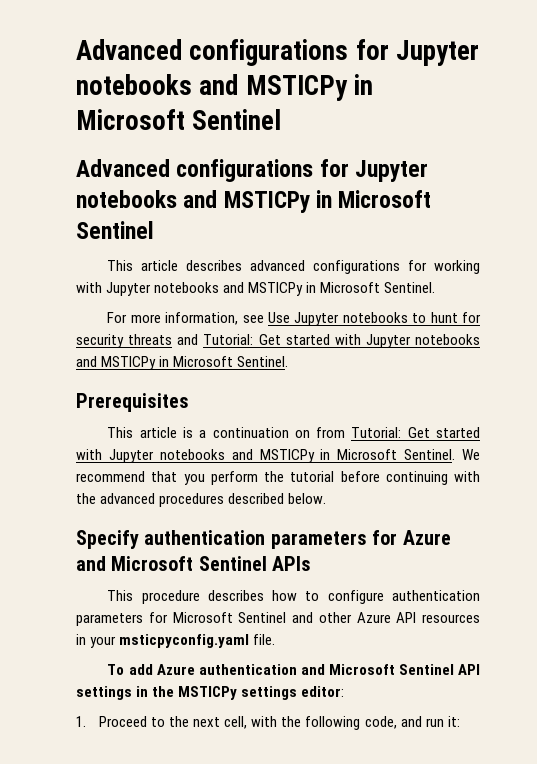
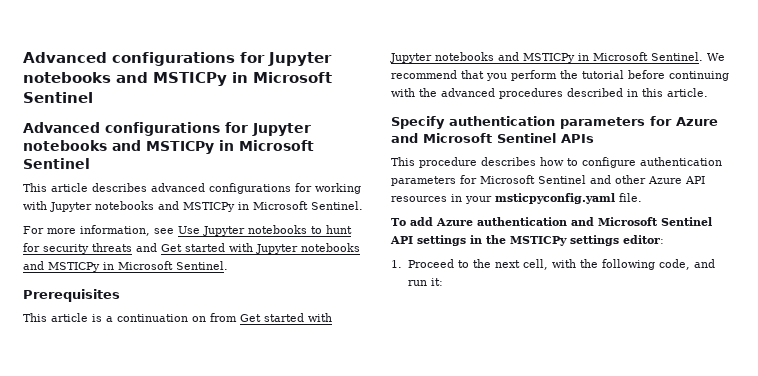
- For more information, see Use Jupyter notebooks to hunt for security threats and Tutorial: Get started with Jupyter notebooks and MSTICPy in Microsoft Sentinel.
+ For more information, see Use Jupyter notebooks to hunt for security threats and Get started with Jupyter notebooks and MSTICPy in Microsoft Sentinel.
- This article is a continuation on from Tutorial: Get started with Jupyter notebooks and MSTICPy in Microsoft Sentinel.
+ This article is a continuation on from Get started with Jupyter notebooks and MSTICPy in Microsoft Sentinel.
- We recommend that you perform the tutorial before continuing with the advanced procedures described below.
+ We recommend that you perform the tutorial before continuing with the advanced procedures described in this article.

